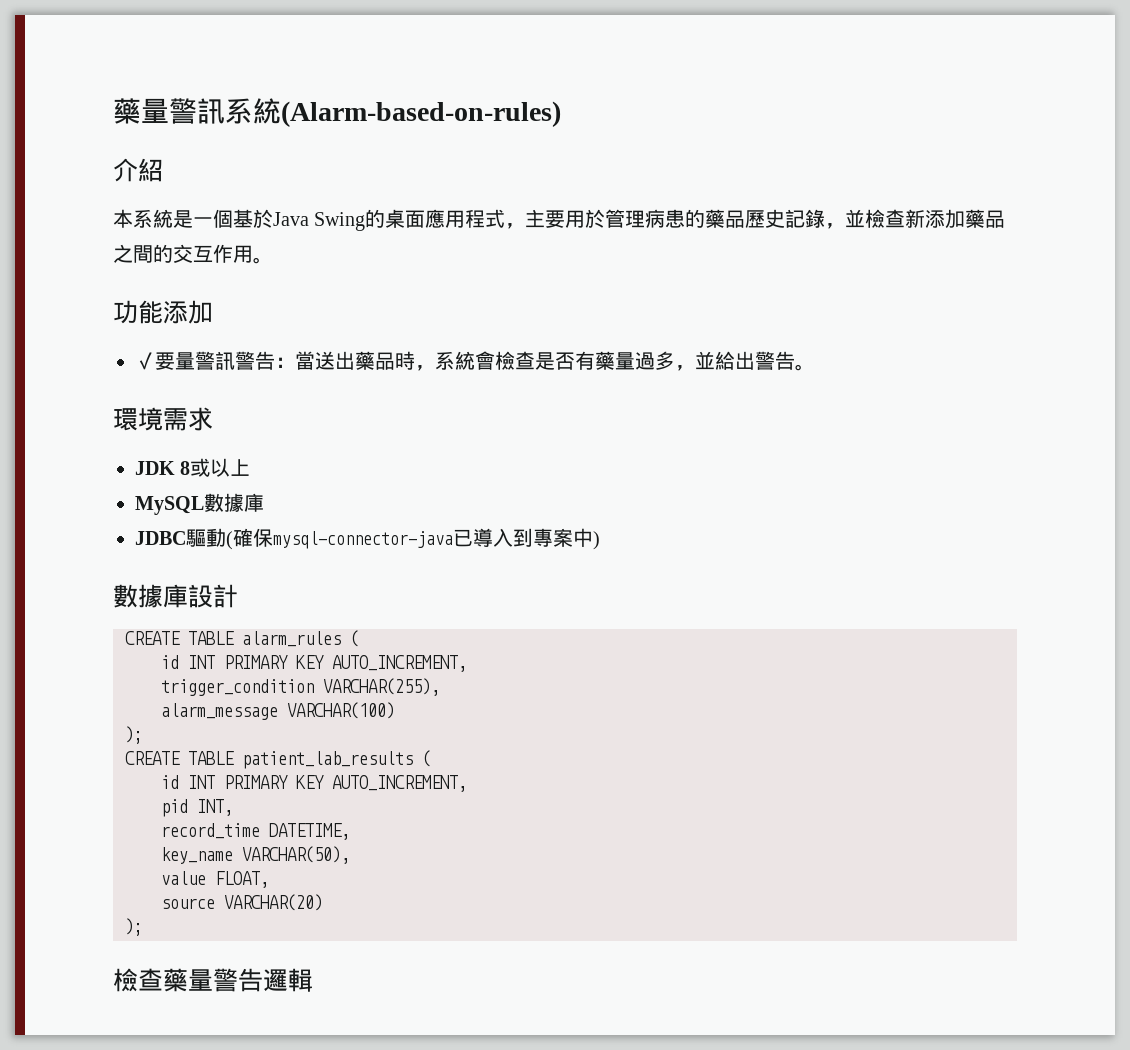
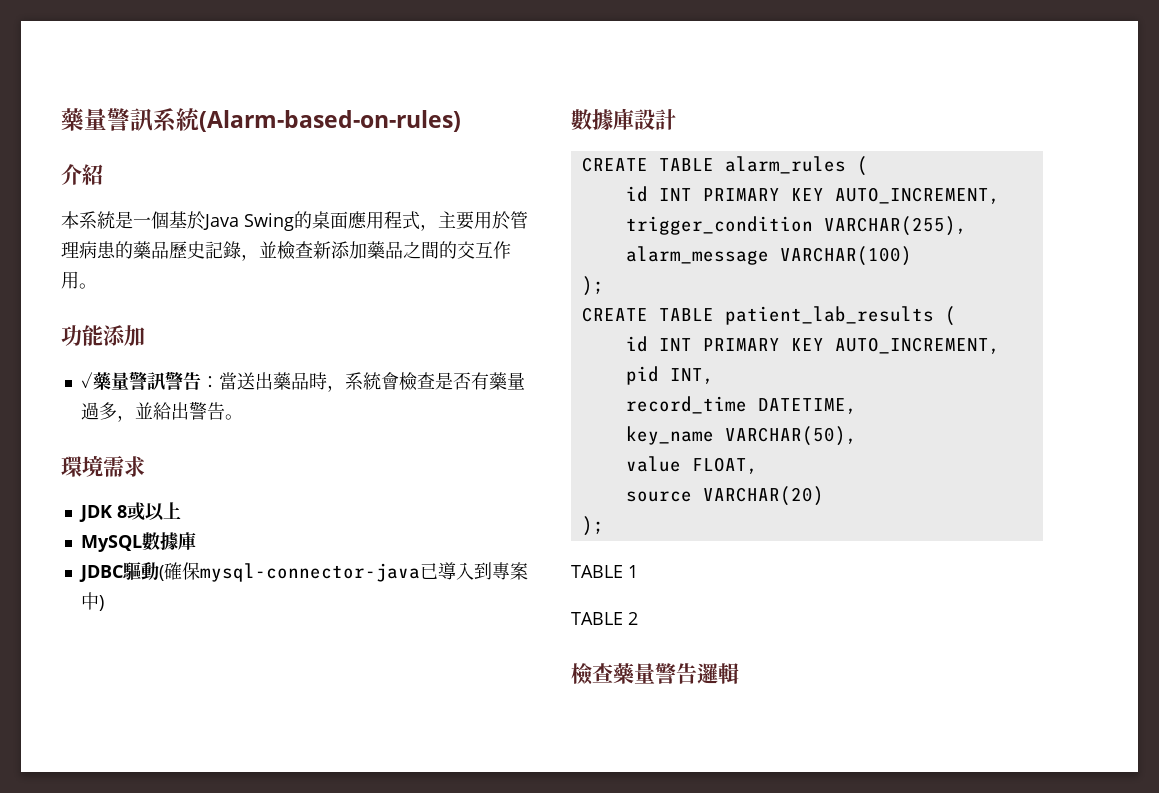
- ✓要量警訊警告：當送出藥品時，系統會檢查是否有藥量過多，並給出警告。
+ ✓藥量警訊警告：當送出藥品時，系統會檢查是否有藥量過多，並給出警告。
+ TABLE 1
+ TABLE 2

